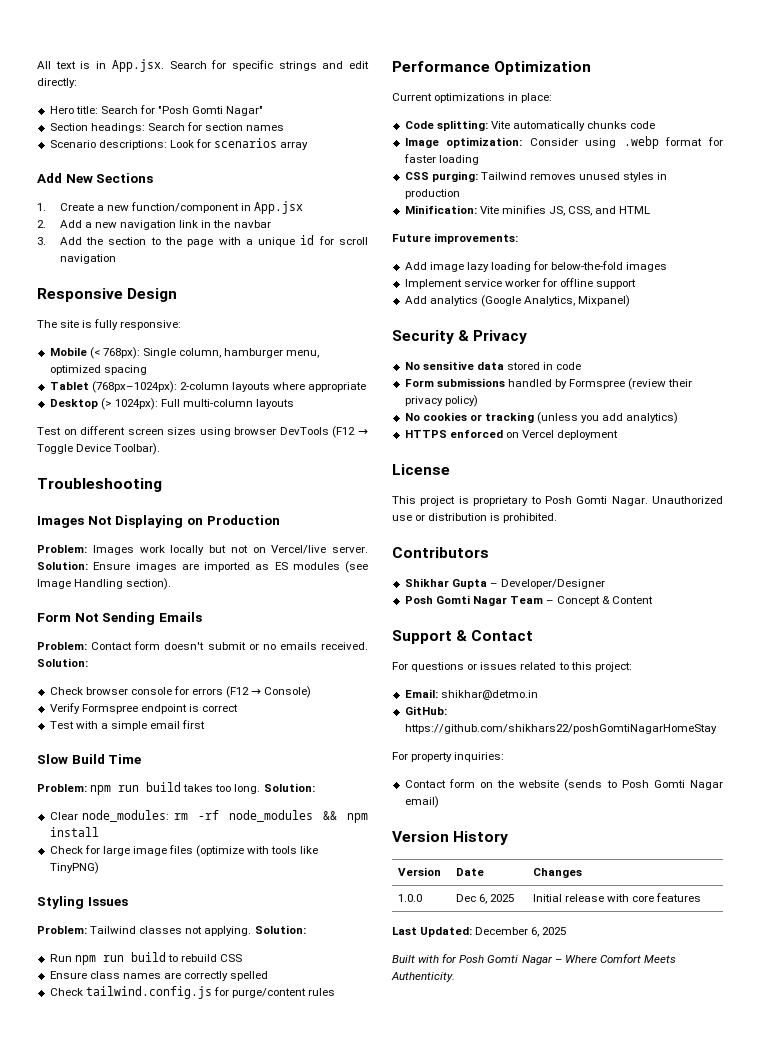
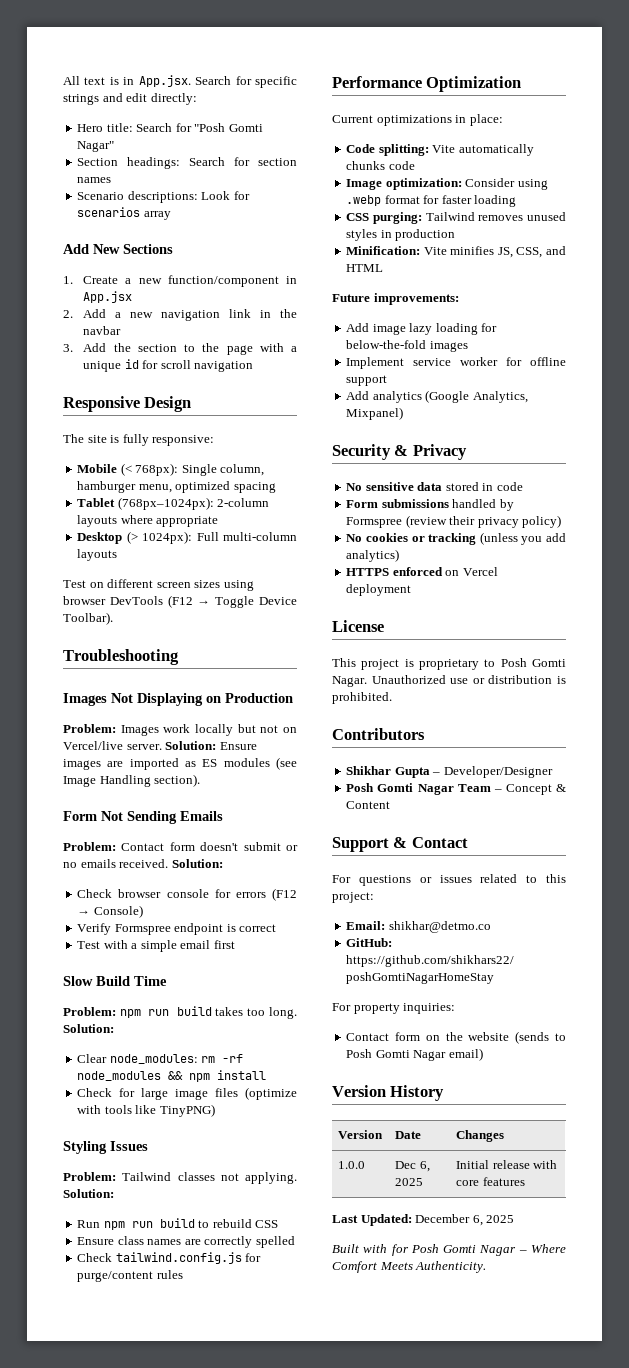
- Email: shikhar@detmo.in
+ Email: shikhar@detmo.co

